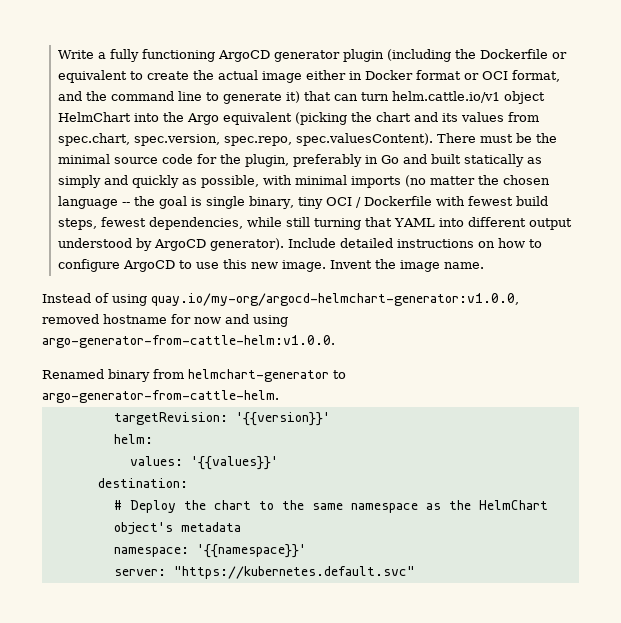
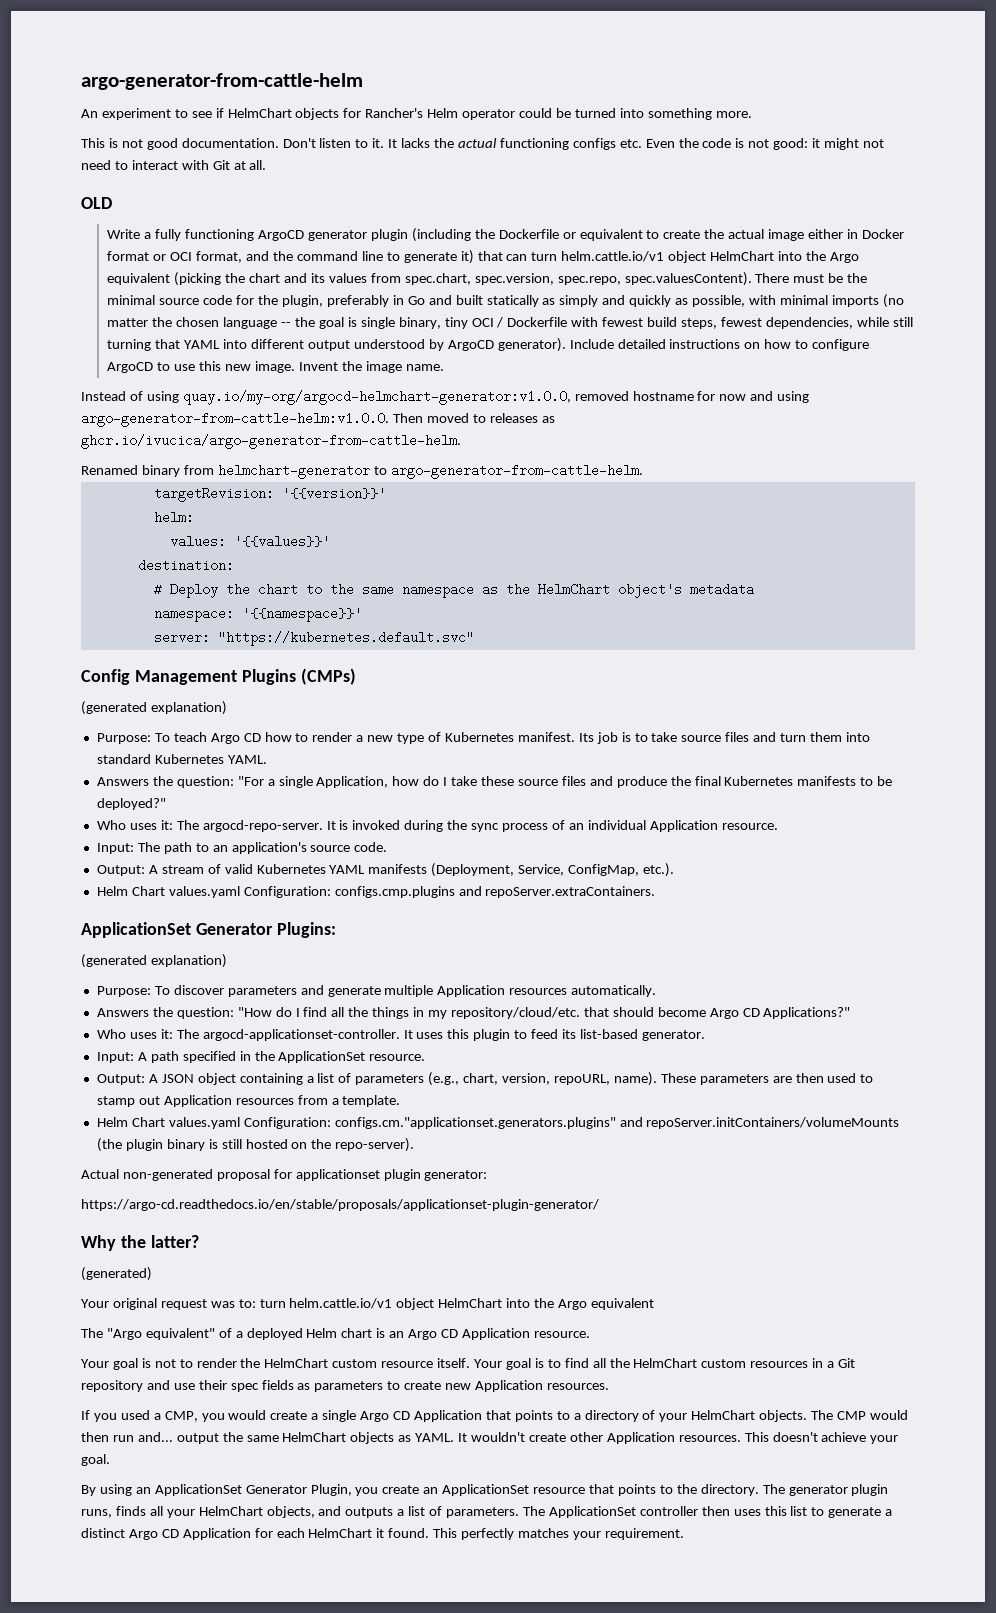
+ argo-generator-from-cattle-helm
+ An experiment to see if HelmChart objects for Rancher's Helm operator could be turned into something more.
+ This is not good documentation. Don't listen to it. It lacks the actual functioning configs etc. Even the code is not good: it might not need to interact with Git at all.
+ OLD
- Instead of using quay.io/my-org/argocd-helmchart-generator:v1.0.0, removed hostname for now and using argo-generator-from-cattle-helm:v1.0.0.
+ Instead of using quay.io/my-org/argocd-helmchart-generator:v1.0.0, removed hostname for now and using argo-generator-from-cattle-helm:v1.0.0. Then moved to releases as ghcr.io/ivucica/argo-generator-from-cattle-helm.
+ Config Management Plugins (CMPs)
+ (generated explanation)
+ Purpose: To teach Argo CD how to render a new type of Kubernetes manifest. Its job is to take source files and turn them into standard Kubernetes YAML.
+ Answers the question: "For a single Application, how do I take these source files and produce the final Kubernetes manifests to be deployed?"
+ Who uses it: The argocd-repo-server. It is invoked during the sync process of an individual Application resource.
+ Input: The path to an application's source code.
+ Output: A stream of valid Kubernetes YAML manifests (Deployment, Service, ConfigMap, etc.).
+ Helm Chart values.yaml Configuration: configs.cmp.plugins and repoServer.extraContainers.
+ ApplicationSet Generator Plugins:
+ (generated explanation)
+ Purpose: To discover parameters and generate multiple Application resources automatically.
+ Answers the question: "How do I find all the things in my repository/cloud/etc. that should become Argo CD Applications?"
+ Who uses it: The argocd-applicationset-controller. It uses this plugin to feed its list-based generator.
+ Input: A path specified in the ApplicationSet resource.
+ Output: A JSON object containing a list of parameters (e.g., chart, version, repoURL, name). These parameters are then used to stamp out Application resources from a template.
+ Helm Chart values.yaml Configuration: configs.cm."applicationset.generators.plugins" and repoServer.initContainers/volumeMounts (the plugin binary is still hosted on the repo-server).
+ Actual non-generated proposal for applicationset plugin generator:
+ https://argo-cd.readthedocs.io/en/stable/proposals/applicationset-plugin-generator/
+ Why the latter?
+ (generated)
+ Your original request was to: turn helm.cattle.io/v1 object HelmChart into the Argo equivalent
+ The "Argo equivalent" of a deployed Helm chart is an Argo CD Application resource.
+ Your goal is not to render the HelmChart custom resource itself. Your goal is to find all the HelmChart custom resources in a Git repository and use their spec fields as parameters to create new Application resources.
+ If you used a CMP, you would create a single Argo CD Application that points to a directory of your HelmChart objects. The CMP would then run and... output the same HelmChart objects as YAML. It wouldn't create other Application resources. This doesn't achieve your goal.
+ By using an ApplicationSet Generator Plugin, you create an ApplicationSet resource that points to the directory. The generator plugin runs, finds all your HelmChart objects, and outputs a list of parameters. The ApplicationSet controller then uses this list to generate a distinct Argo CD Application for each HelmChart it found. This perfectly matches your requirement.

